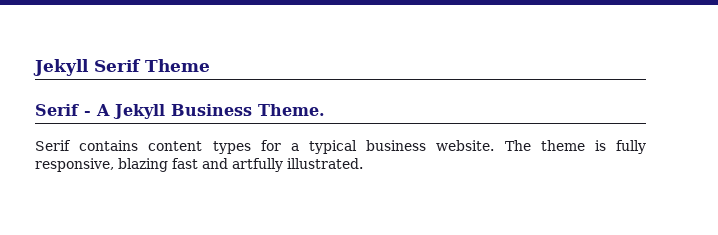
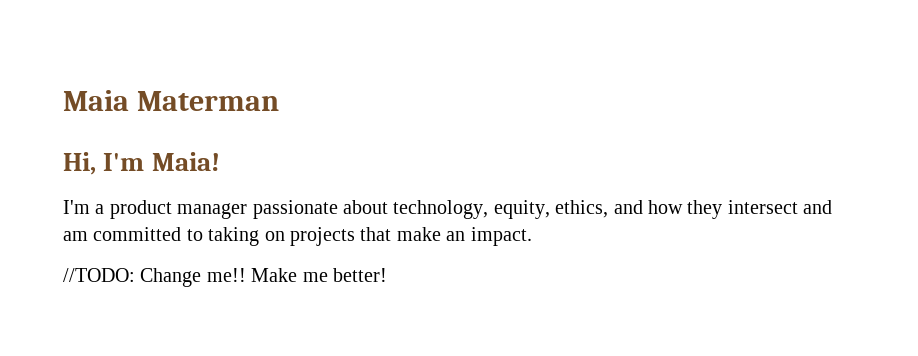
- Jekyll Serif Theme
- Serif - A Jekyll Business Theme.
- Serif contains content types for a typical business website. The theme is fully responsive, blazing fast and artfully illustrated.
+ Maia Materman
+ Hi, I'm Maia!
+ I'm a product manager passionate about technology, equity, ethics, and how they intersect and am committed to taking on projects that make an impact.
+ //TODO: Change me!! Make me better!

